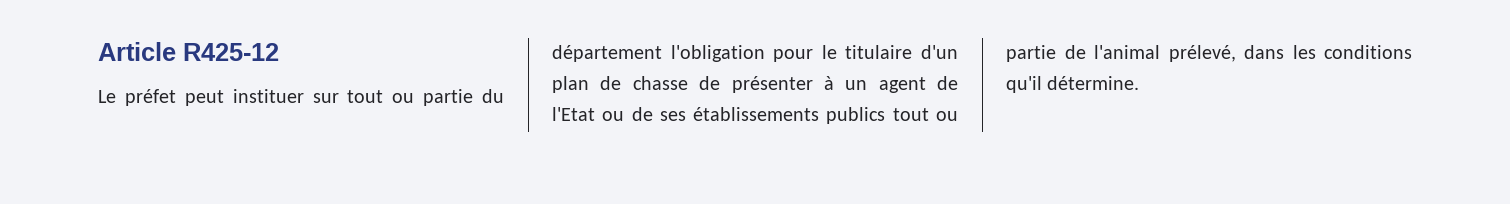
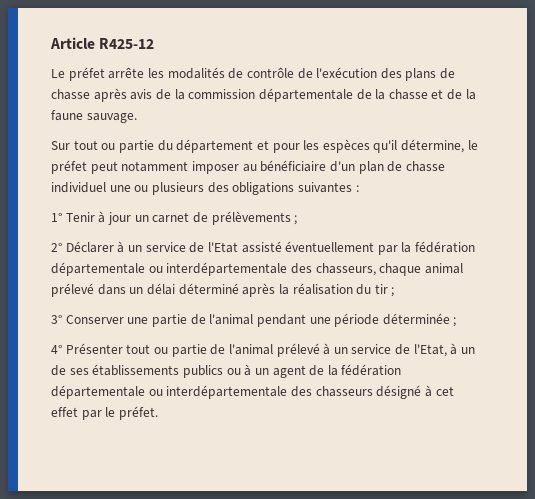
- Le préfet peut instituer sur tout ou partie du département l'obligation pour le titulaire d'un plan de chasse de présenter à un agent de l'Etat ou de ses établissements publics tout ou partie de l'animal prélevé, dans les conditions qu'il détermine.
+ Le préfet arrête les modalités de contrôle de l'exécution des plans de chasse après avis de la commission départementale de la chasse et de la faune sauvage.
+ Sur tout ou partie du département et pour les espèces qu'il détermine, le préfet peut notamment imposer au bénéficiaire d'un plan de chasse individuel une ou plusieurs des obligations suivantes :
+ 1° Tenir à jour un carnet de prélèvements ;
+ 2° Déclarer à un service de l'Etat assisté éventuellement par la fédération départementale ou interdépartementale des chasseurs, chaque animal prélevé dans un délai déterminé après la réalisation du tir ;
+ 3° Conserver une partie de l'animal pendant une période déterminée ;
+ 4° Présenter tout ou partie de l'animal prélevé à un service de l'Etat, à un de ses établissements publics ou à un agent de la fédération départementale ou interdépartementale des chasseurs désigné à cet effet par le préfet.

